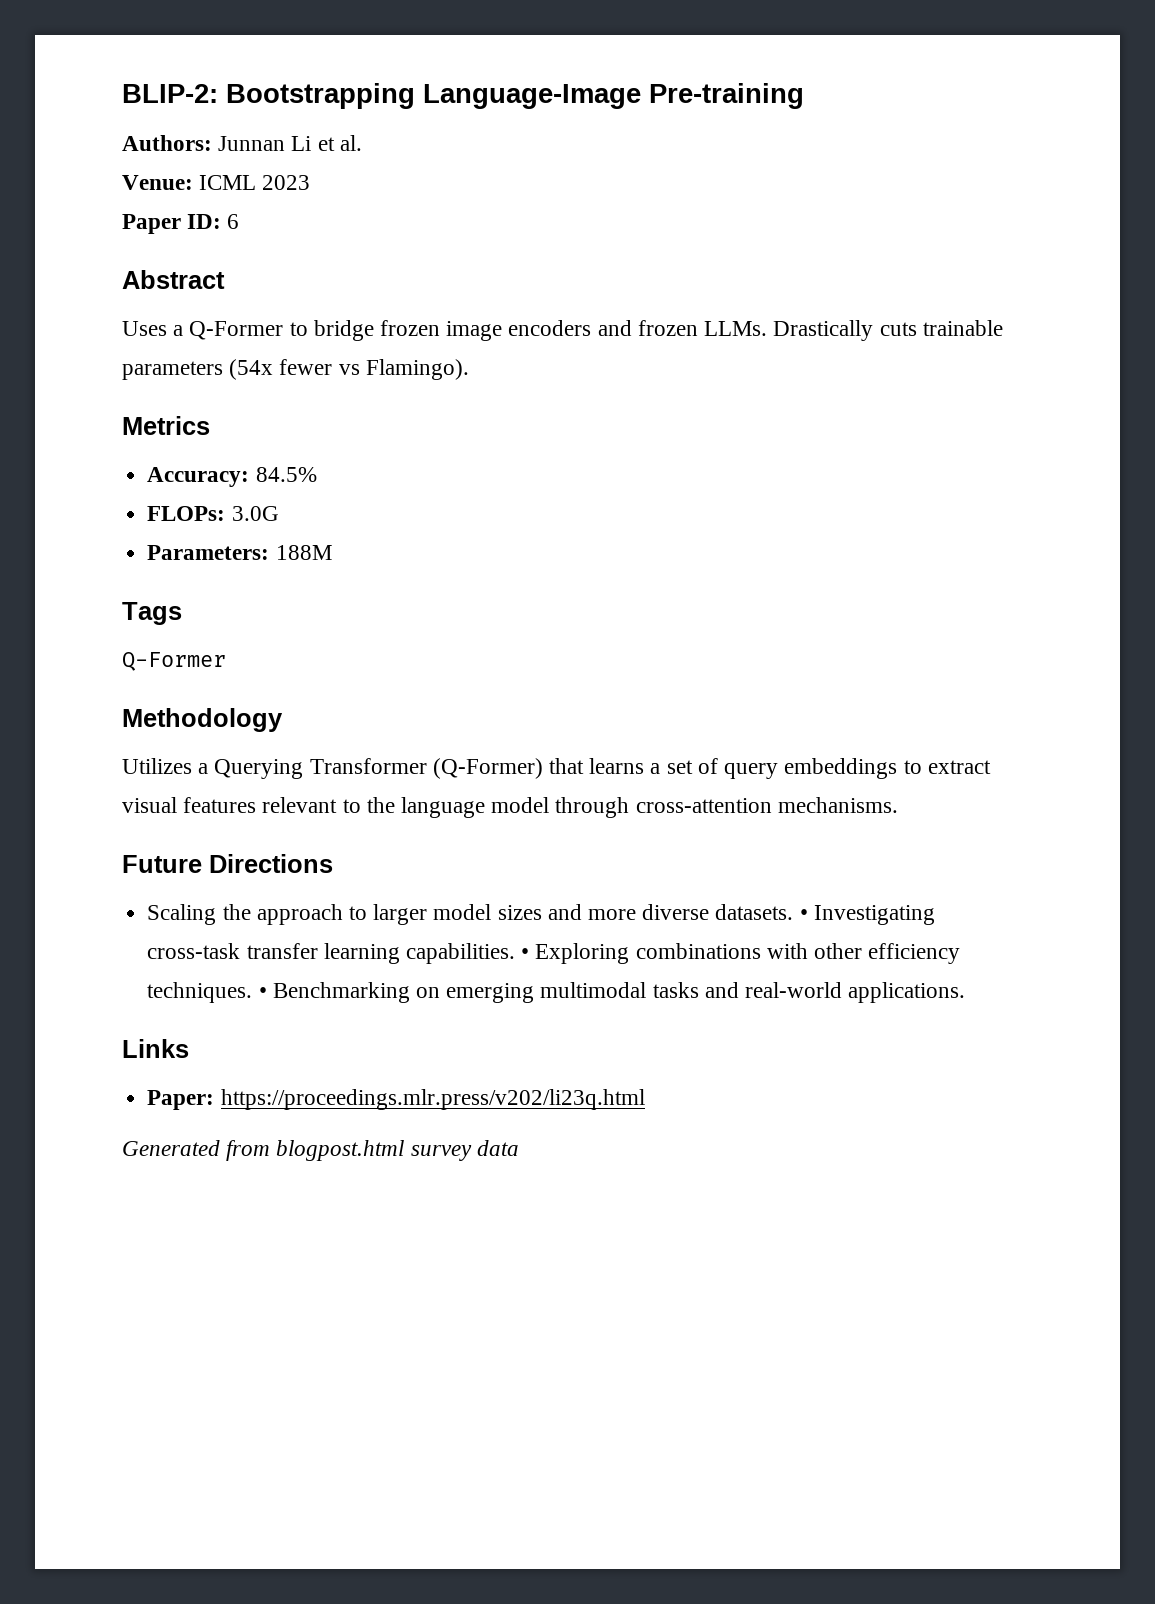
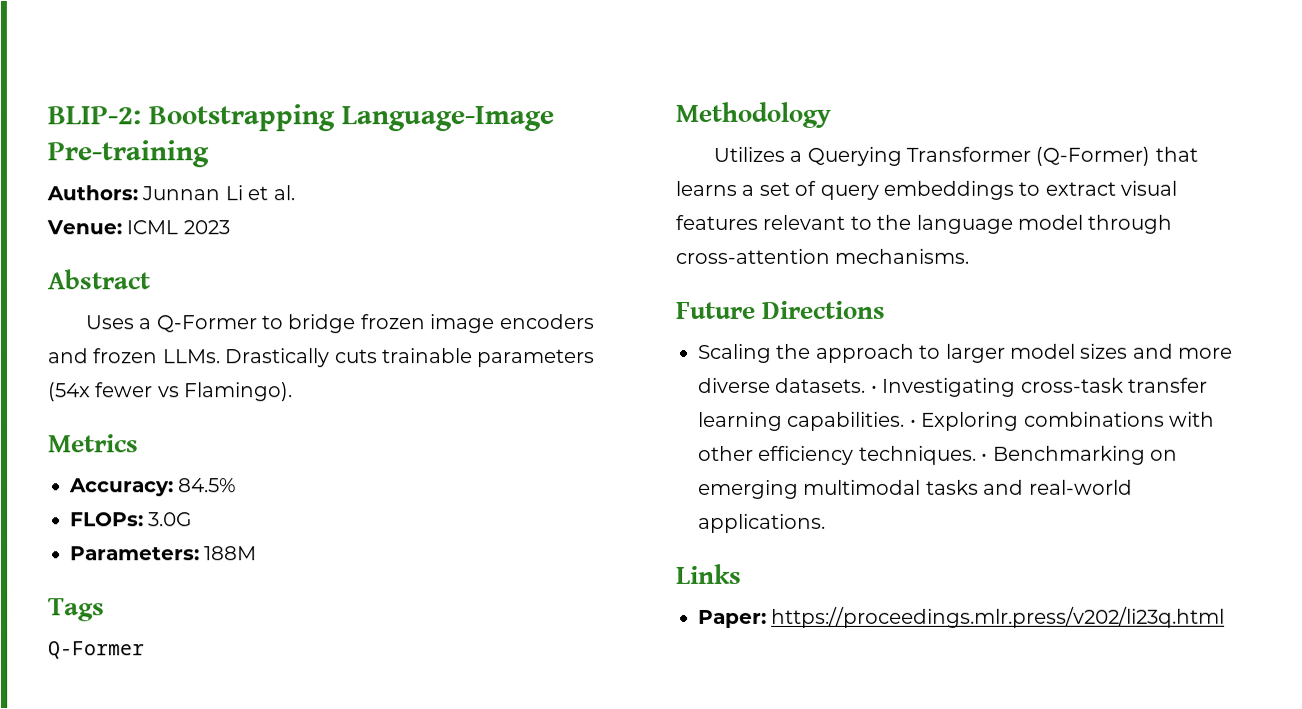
- Paper ID: 6
- Generated from blogpost.html survey data

